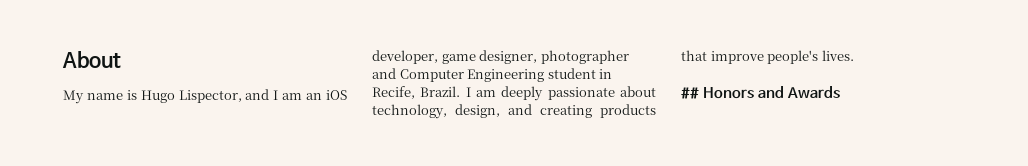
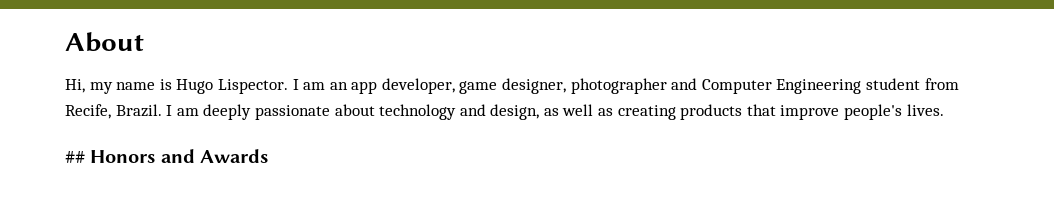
- My name is Hugo Lispector, and I am an iOS developer, game designer, photographer and Computer Engineering student in Recife, Brazil.
+ Hi, my name is Hugo Lispector. I am an app developer, game designer, photographer and Computer Engineering student from Recife, Brazil.
- I am deeply passionate about technology, design, and creating products that improve people's lives.
+ I am deeply passionate about technology and design, as well as creating products that improve people's lives.

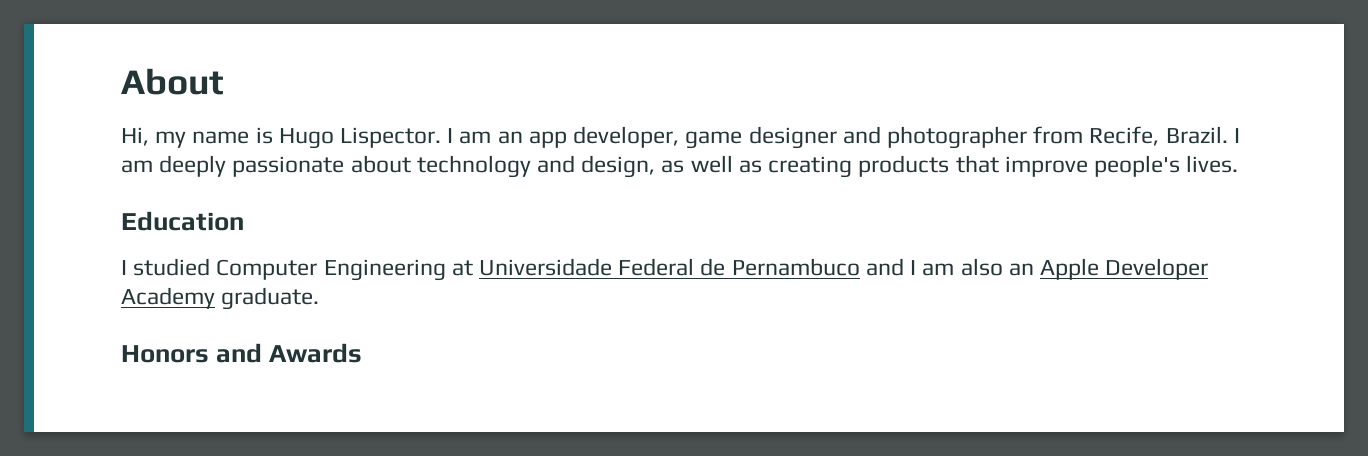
- I am an app developer, game designer, photographer and Computer Engineering student from Recife, Brazil.
+ I am an app developer, game designer and photographer from Recife, Brazil.
- ## Honors and Awards
+ Education
+ I studied Computer Engineering at Universidade Federal de Pernambuco and I am also an Apple Developer Academy graduate.
+ Honors and Awards

